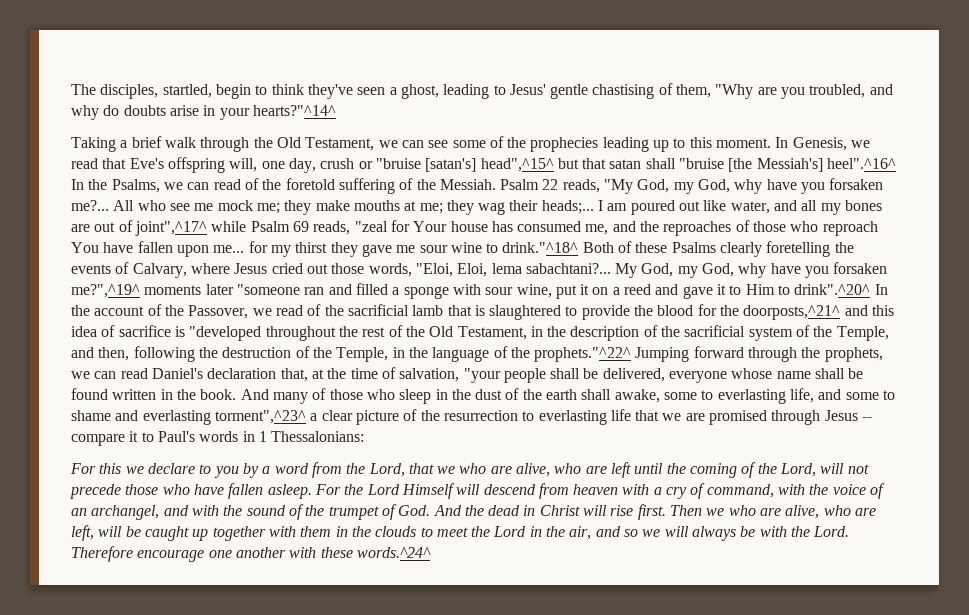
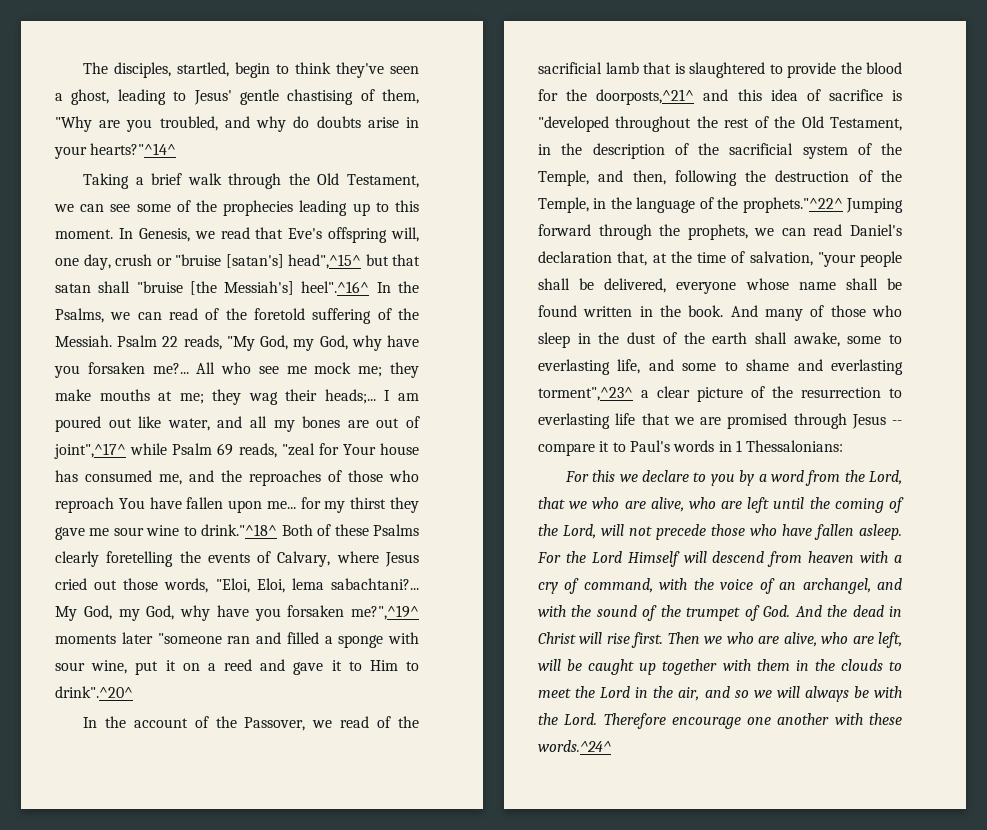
- My God, my God, why have you forsaken me?",^19^ moments later "someone ran and filled a sponge with sour wine, put it on a reed and gave it to Him to drink".^20^ In the account of the Passover, we read of the sacrificial lamb that is slaughtered to provide the blood for the doorposts,^21^ and this idea of sacrifice is "developed throughout the rest of the Old Testament, in the description of the sacrificial system of the Temple, and then, following the destruction of the Temple, in the language of the prophets."^22^ Jumping forward through the prophets, we can read Daniel's declaration that, at the time of salvation, "your people shall be delivered, everyone whose name shall be found written in the book.
+ My God, my God, why have you forsaken me?",^19^ moments later "someone ran and filled a sponge with sour wine, put it on a reed and gave it to Him to drink".^20^
+ In the account of the Passover, we read of the sacrificial lamb that is slaughtered to provide the blood for the doorposts,^21^ and this idea of sacrifice is "developed throughout the rest of the Old Testament, in the description of the sacrificial system of the Temple, and then, following the destruction of the Temple, in the language of the prophets."^22^ Jumping forward through the prophets, we can read Daniel's declaration that, at the time of salvation, "your people shall be delivered, everyone whose name shall be found written in the book.

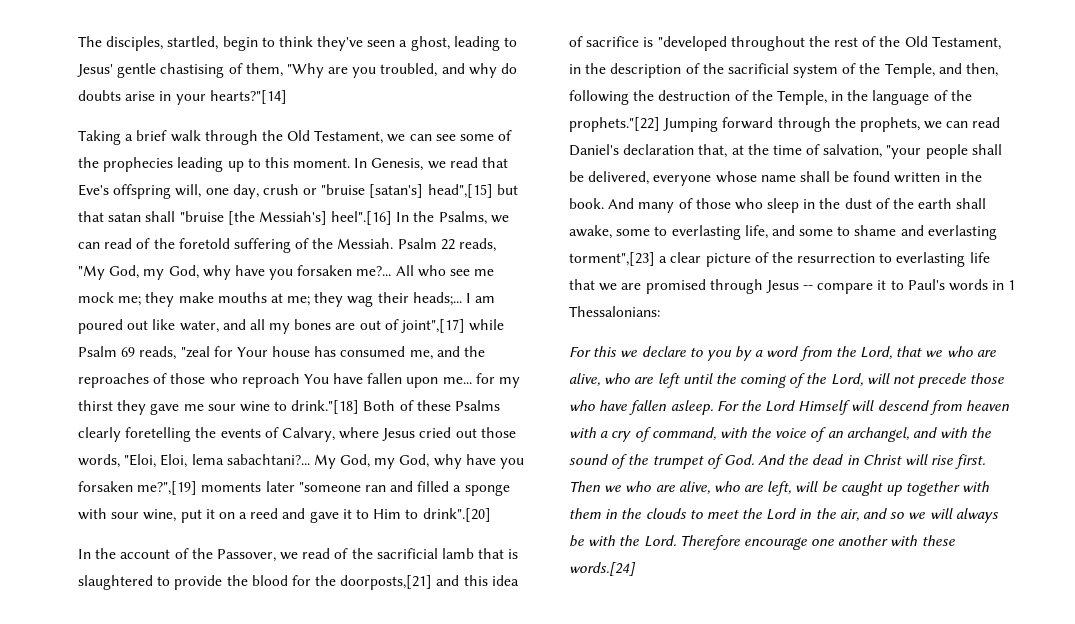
- The disciples, startled, begin to think they've seen a ghost, leading to Jesus' gentle chastising of them, "Why are you troubled, and why do doubts arise in your hearts?"^14^
+ The disciples, startled, begin to think they've seen a ghost, leading to Jesus' gentle chastising of them, "Why are you troubled, and why do doubts arise in your hearts?"[14]
- In Genesis, we read that Eve's offspring will, one day, crush or "bruise [satan's] head",^15^ but that satan shall "bruise [the Messiah's] heel".^16^ In the Psalms, we can read of the foretold suffering of the Messiah.
+ In Genesis, we read that Eve's offspring will, one day, crush or "bruise [satan's] head",[15] but that satan shall "bruise [the Messiah's] heel".[16] In the Psalms, we can read of the foretold suffering of the Messiah.
- I am poured out like water, and all my bones are out of joint",^17^ while Psalm 69 reads, "zeal for Your house has consumed me, and the reproaches of those who reproach You have fallen upon me... for my thirst they gave me sour wine to drink."^18^ Both of these Psalms clearly foretelling the events of Calvary, where Jesus cried out those words, "Eloi, Eloi, lema sabachtani?...
+ I am poured out like water, and all my bones are out of joint",[17] while Psalm 69 reads, "zeal for Your house has consumed me, and the reproaches of those who reproach You have fallen upon me... for my thirst they gave me sour wine to drink."[18] Both of these Psalms clearly foretelling the events of Calvary, where Jesus cried out those words, "Eloi, Eloi, lema sabachtani?...
- My God, my God, why have you forsaken me?",^19^ moments later "someone ran and filled a sponge with sour wine, put it on a reed and gave it to Him to drink".^20^
+ My God, my God, why have you forsaken me?",[19] moments later "someone ran and filled a sponge with sour wine, put it on a reed and gave it to Him to drink".[20]
- In the account of the Passover, we read of the sacrificial lamb that is slaughtered to provide the blood for the doorposts,^21^ and this idea of sacrifice is "developed throughout the rest of the Old Testament, in the description of the sacrificial system of the Temple, and then, following the destruction of the Temple, in the language of the prophets."^22^ Jumping forward through the prophets, we can read Daniel's declaration that, at the time of salvation, "your people shall be delivered, everyone whose name shall be found written in the book.
+ In the account of the Passover, we read of the sacrificial lamb that is slaughtered to provide the blood for the doorposts,[21] and this idea of sacrifice is "developed throughout the rest of the Old Testament, in the description of the sacrificial system of the Temple, and then, following the destruction of the Temple, in the language of the prophets."[22] Jumping forward through the prophets, we can read Daniel's declaration that, at the time of salvation, "your people shall be delivered, everyone whose name shall be found written in the book.
- And many of those who sleep in the dust of the earth shall awake, some to everlasting life, and some to shame and everlasting torment",^23^ a clear picture of the resurrection to everlasting life that we are promised through Jesus -- compare it to Paul's words in 1 Thessalonians:
+ And many of those who sleep in the dust of the earth shall awake, some to everlasting life, and some to shame and everlasting torment",[23] a clear picture of the resurrection to everlasting life that we are promised through Jesus -- compare it to Paul's words in 1 Thessalonians:
- Therefore encourage one another with these words.^24^
+ Therefore encourage one another with these words.[24]

